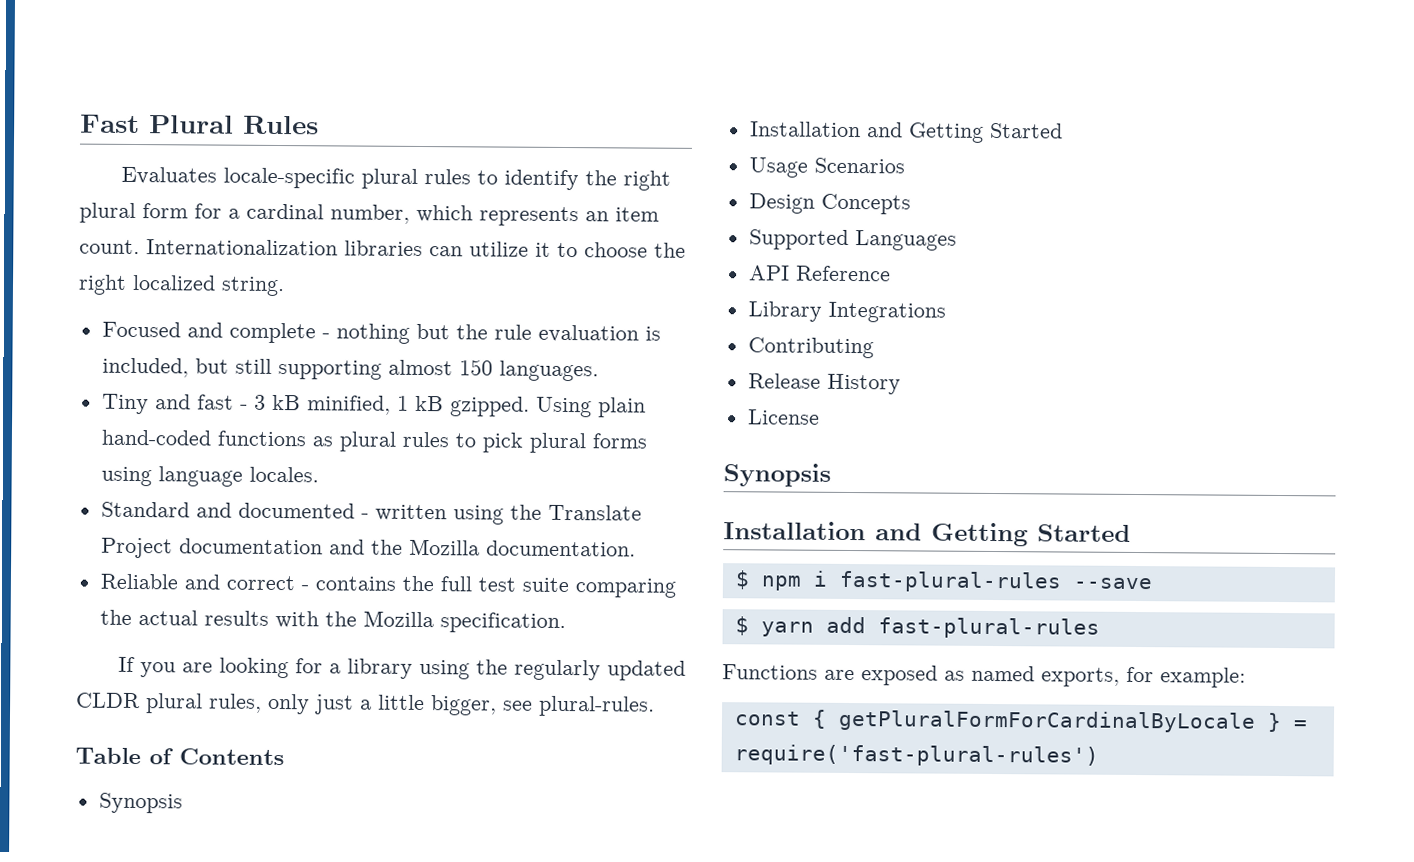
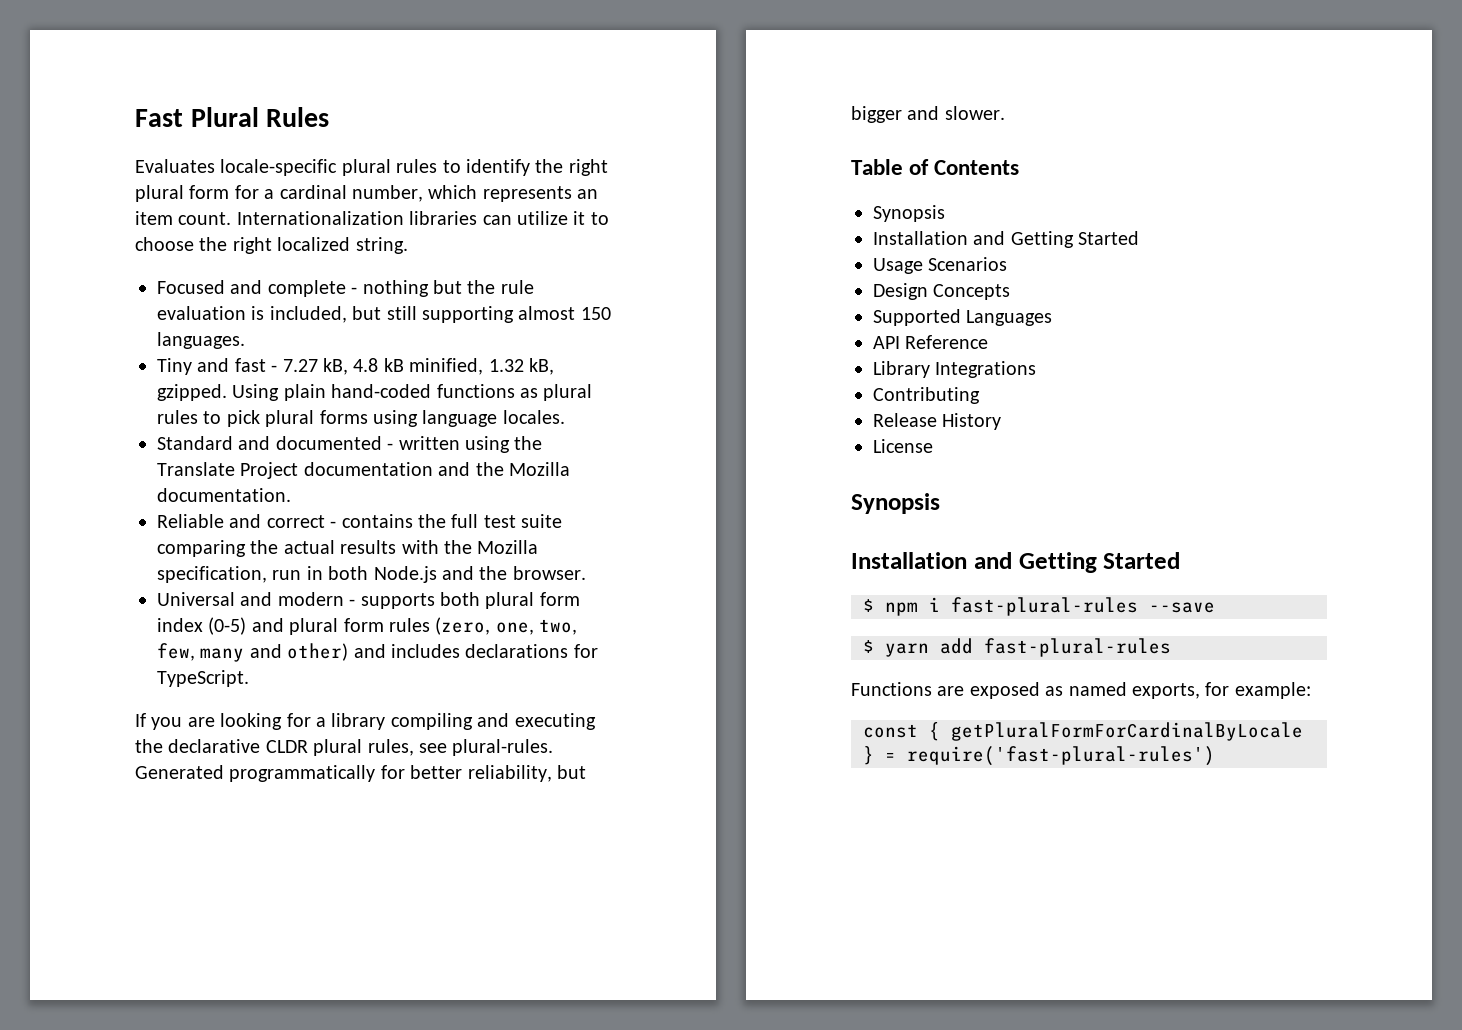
- Tiny and fast - 3 kB minified, 1 kB gzipped.
+ Tiny and fast - 7.27 kB, 4.8 kB minified, 1.32 kB, gzipped.
- Reliable and correct - contains the full test suite comparing the actual results with the Mozilla specification.
+ Reliable and correct - contains the full test suite comparing the actual results with the Mozilla specification, run in both Node.js and the browser.
+ Universal and modern - supports both plural form index (0-5) and plural form rules (zero, one, two, few, many and other) and includes declarations for TypeScript.
- If you are looking for a library using the regularly updated CLDR plural rules, only just a little bigger, see plural-rules.
+ If you are looking for a library compiling and executing the declarative CLDR plural rules, see plural-rules. Generated programmatically for better reliability, but bigger and slower.

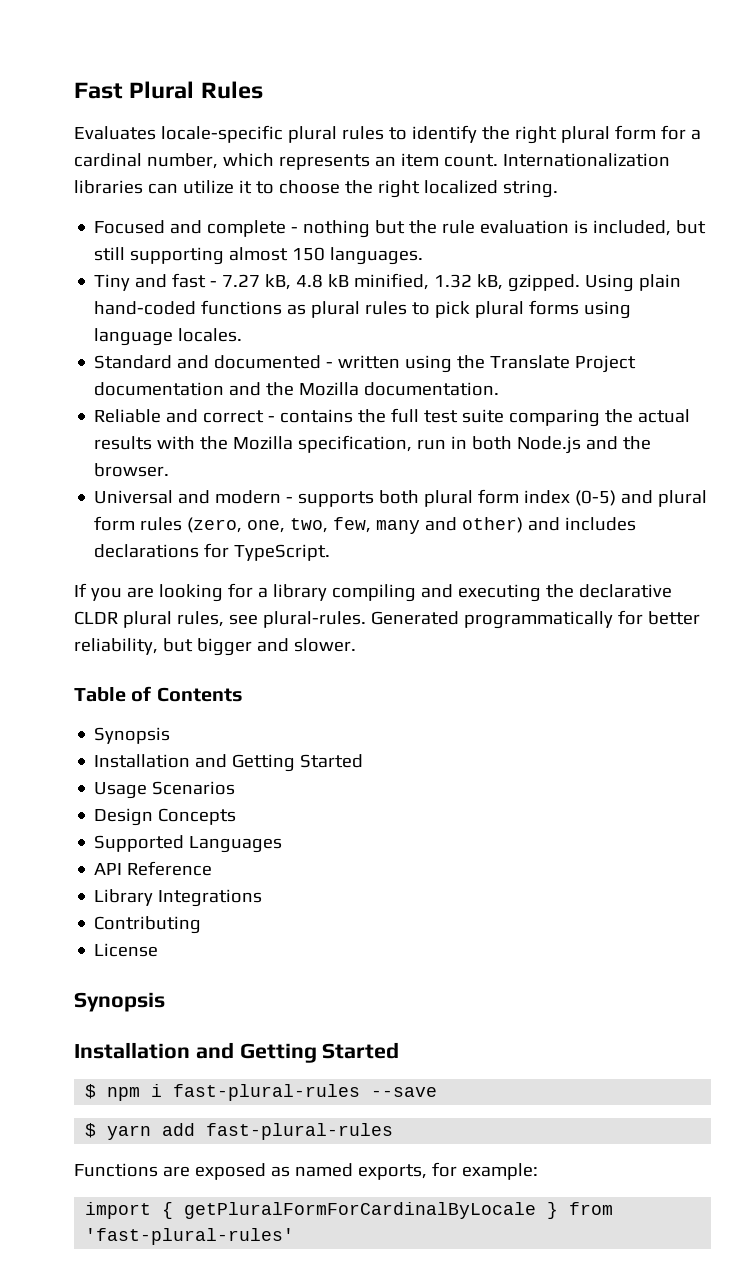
- Release History
- const { getPluralFormForCardinalByLocale } = require('fast-plural-rules')
+ import { getPluralFormForCardinalByLocale } from 'fast-plural-rules'

